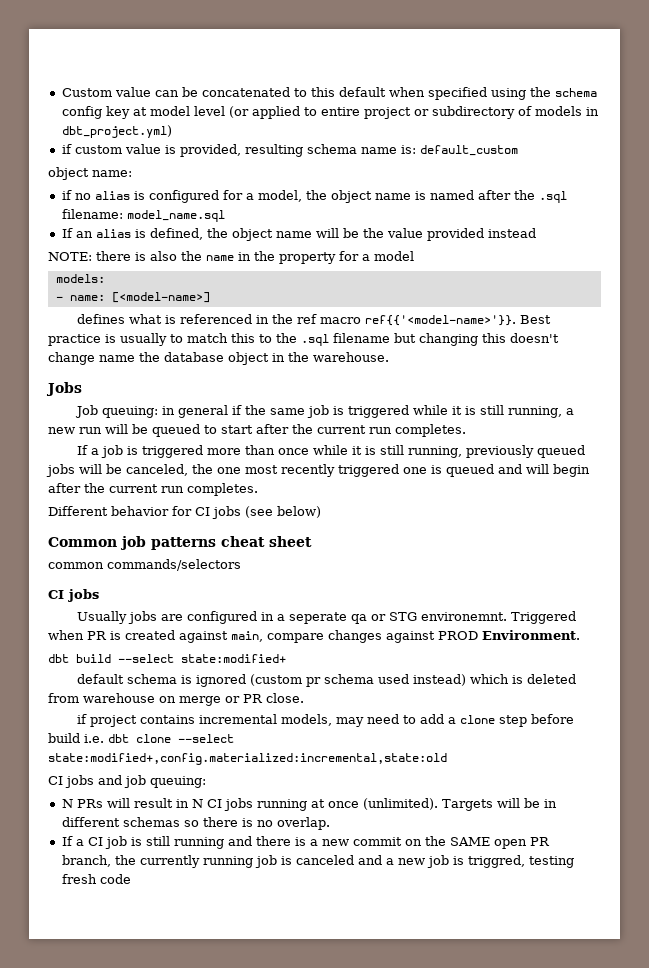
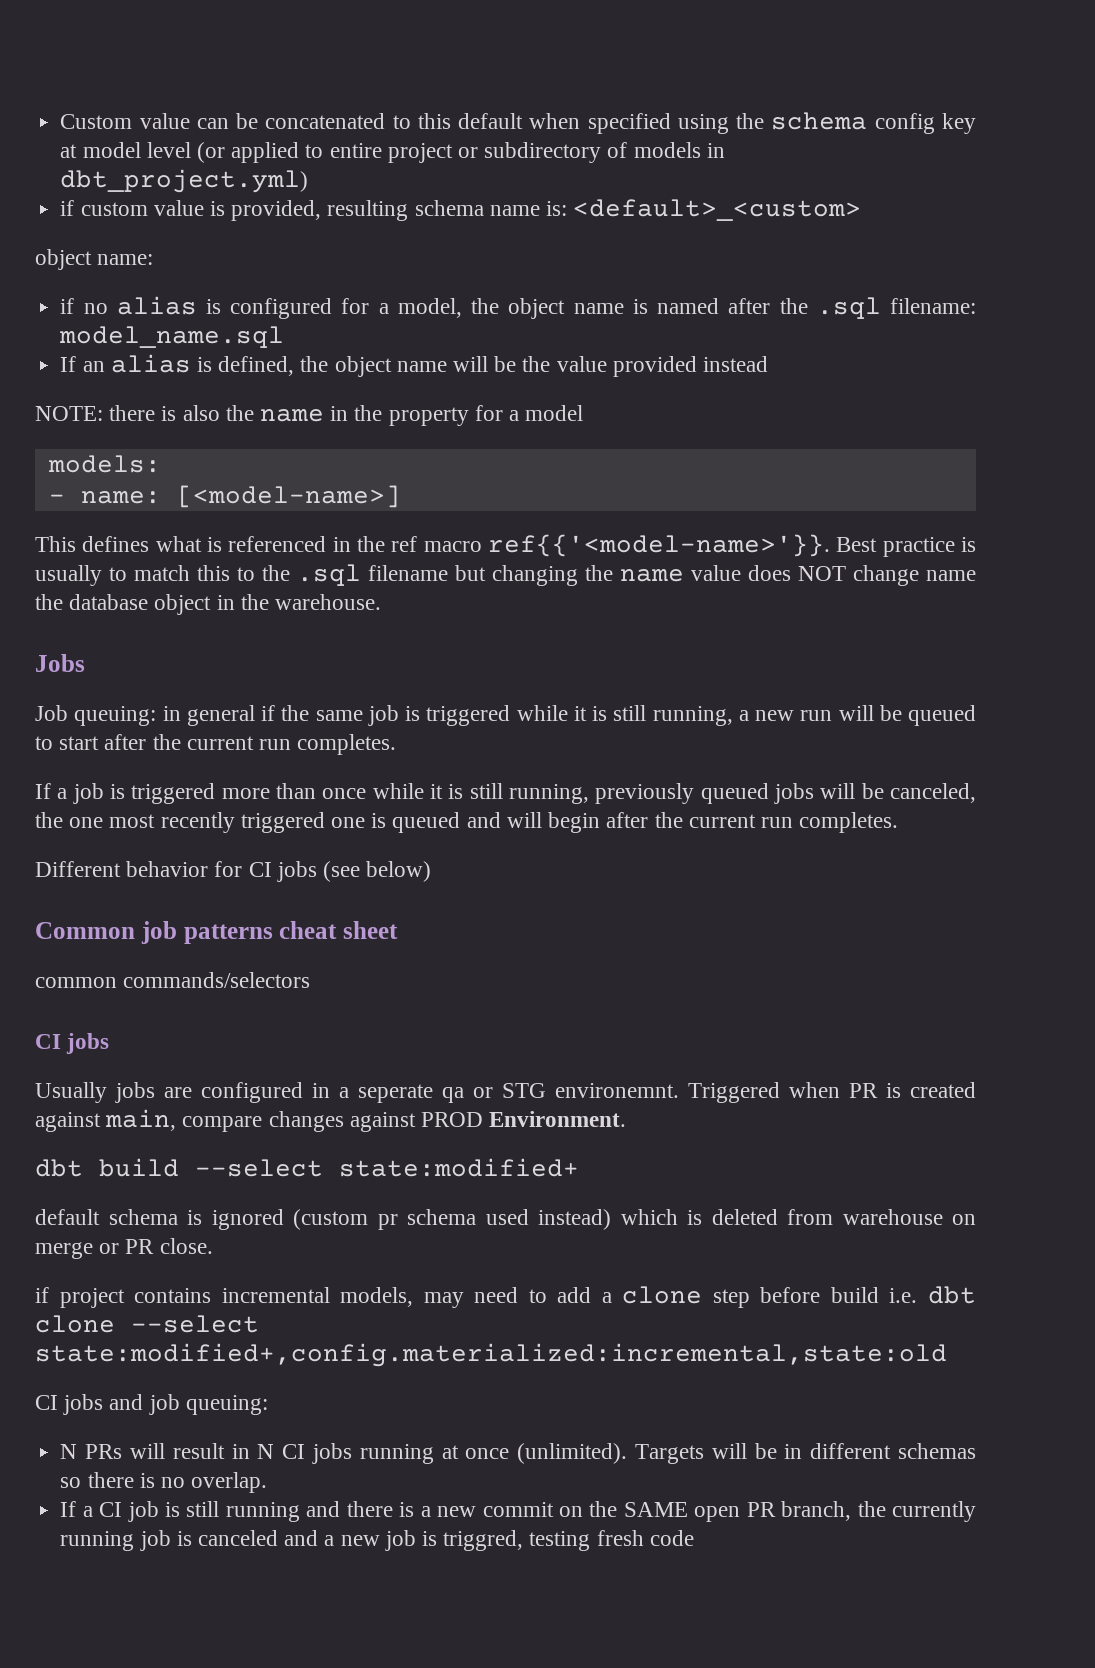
- if custom value is provided, resulting schema name is: default_custom
+ if custom value is provided, resulting schema name is: <default>_<custom>
- defines what is referenced in the ref macro ref{{'<model-name>'}}.
+ This defines what is referenced in the ref macro ref{{'<model-name>'}}.
- Best practice is usually to match this to the .sql filename but changing this doesn't change name the database object in the warehouse.
+ Best practice is usually to match this to the .sql filename but changing the name value does NOT change name the database object in the warehouse.

